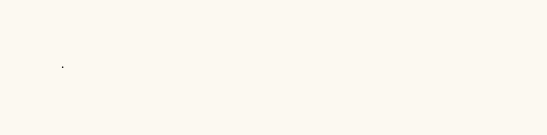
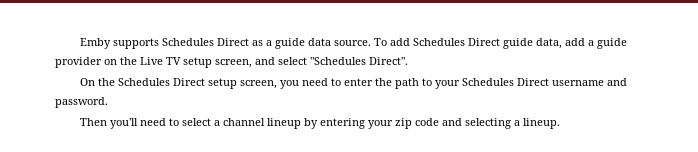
- .
+ Emby supports Schedules Direct as a guide data source. To add Schedules Direct guide data, add a guide provider on the Live TV setup screen, and select "Schedules Direct".
+ On the Schedules Direct setup screen, you need to enter the path to your Schedules Direct username and password.
+ Then you'll need to select a channel lineup by entering your zip code and selecting a lineup.

